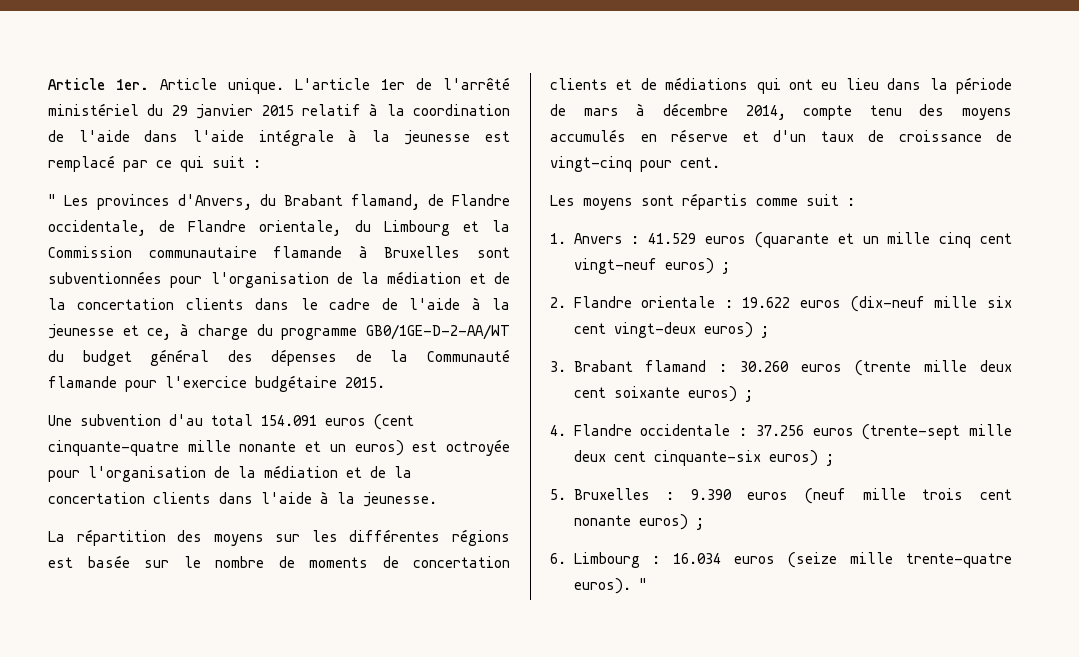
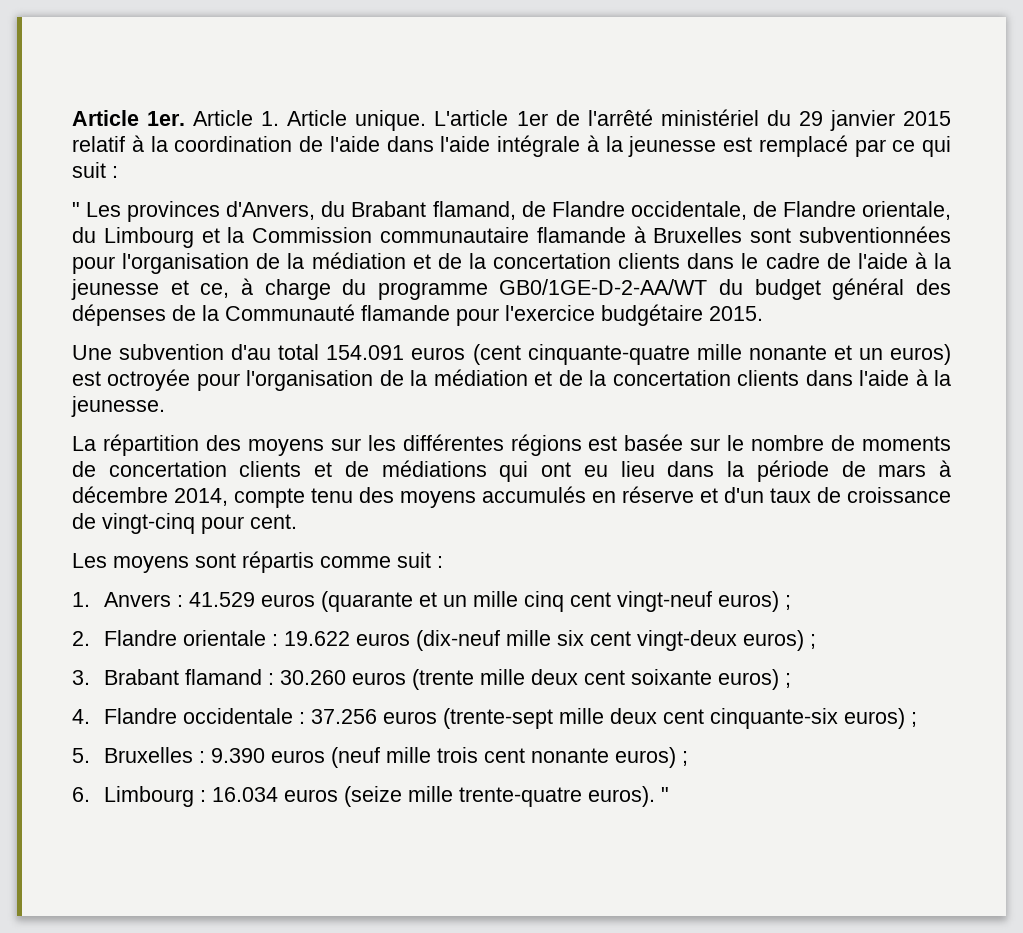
- Article unique.
+ Article 1. Article unique.

